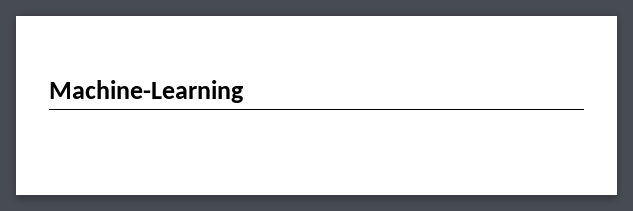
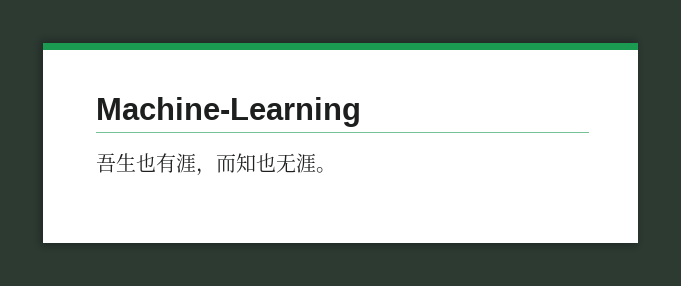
+ 吾生也有涯，而知也无涯。

